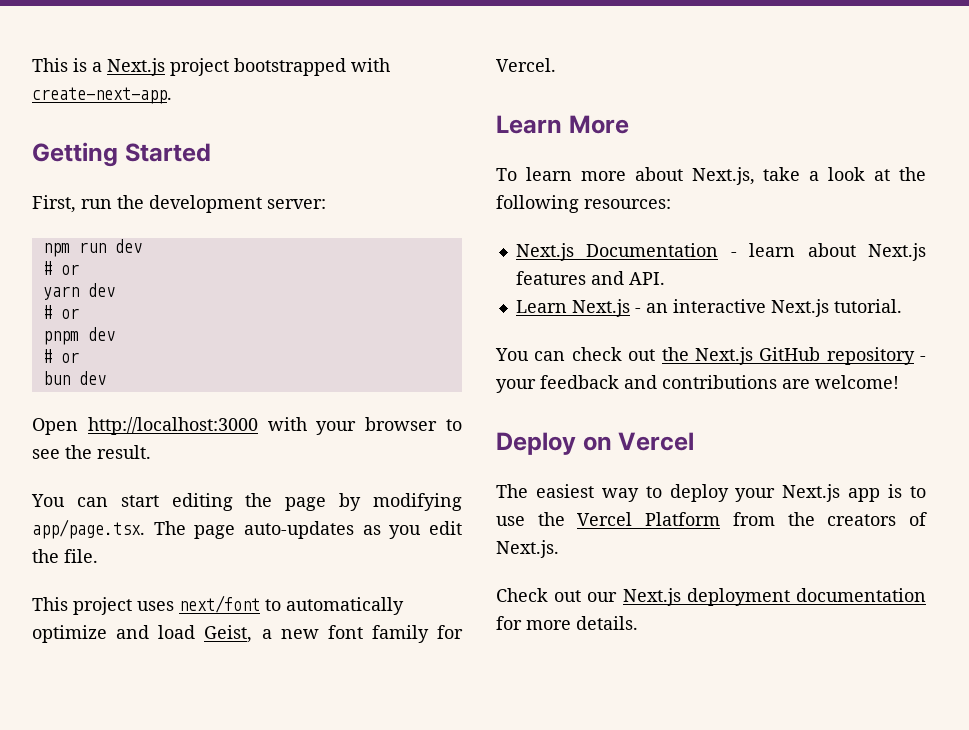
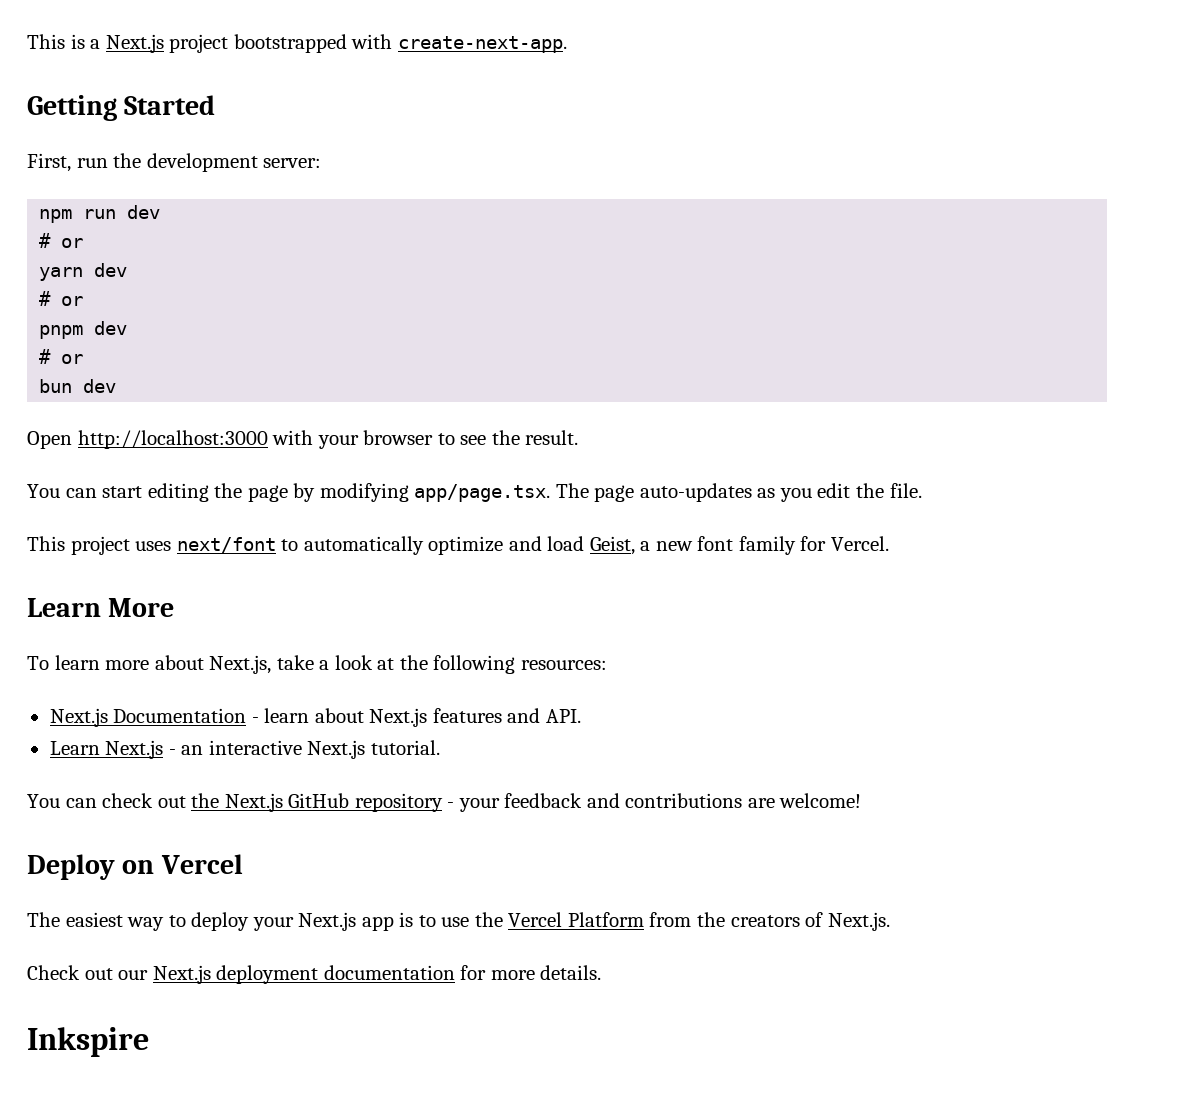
+ Inkspire

